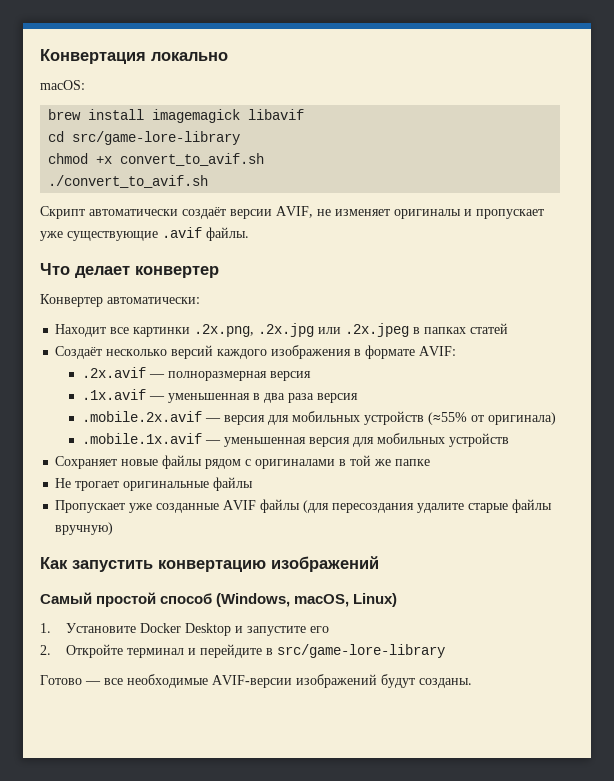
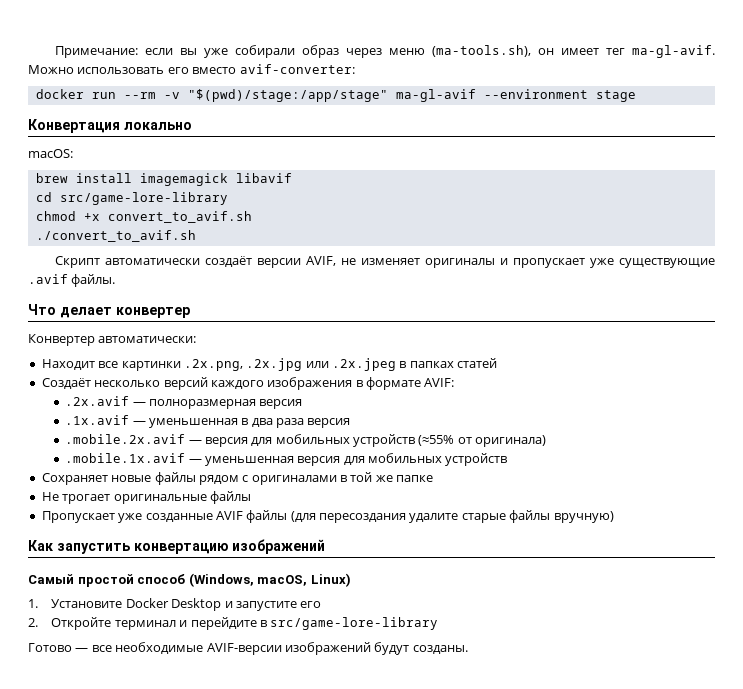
+ Примечание: если вы уже собирали образ через меню (ma-tools.sh), он имеет тег ma-gl-avif. Можно использовать его вместо avif-converter:
+ docker run --rm -v "$(pwd)/stage:/app/stage" ma-gl-avif --environment stage

